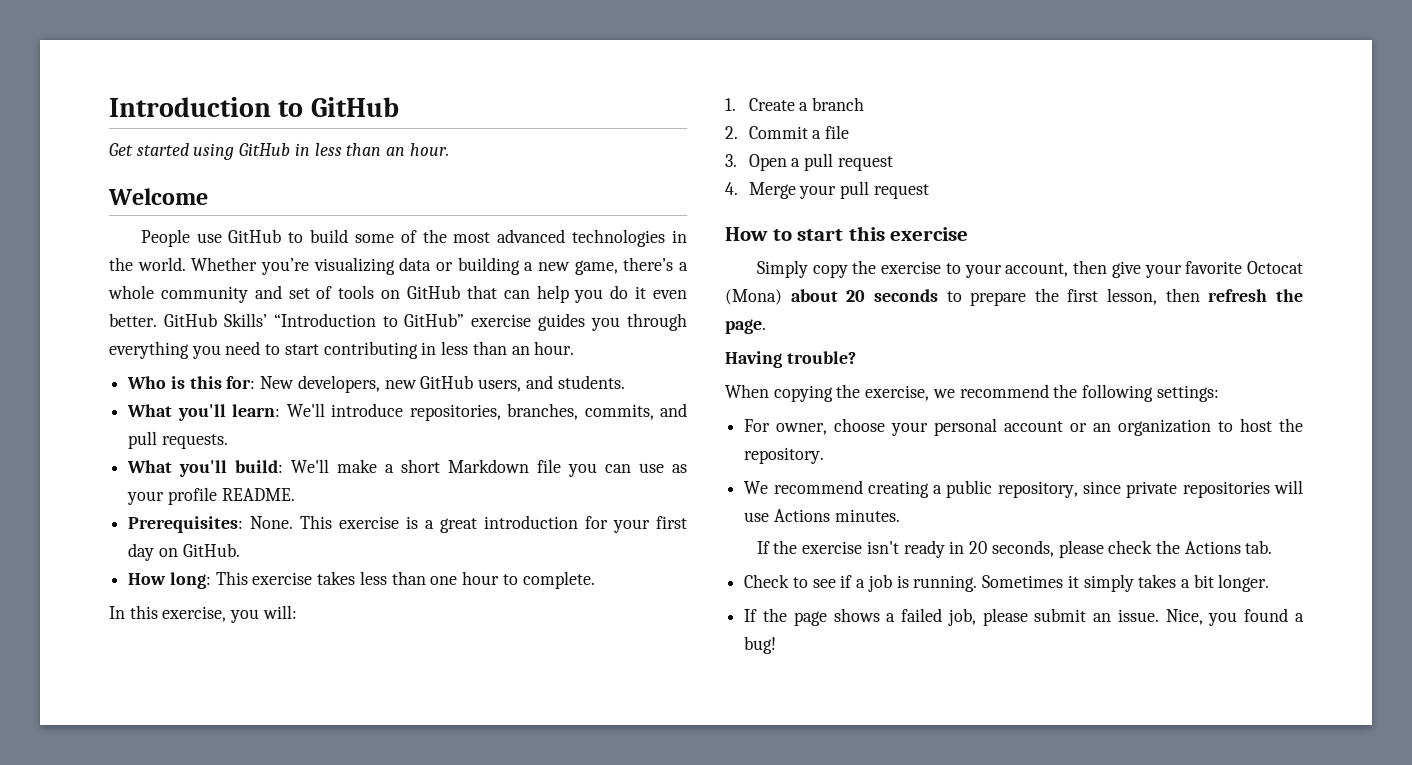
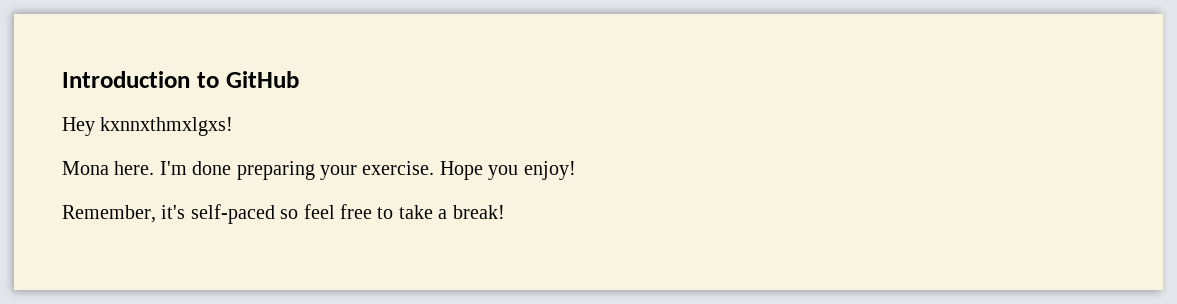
- Get started using GitHub in less than an hour.
- Welcome
- People use GitHub to build some of the most advanced technologies in the world. Whether you’re visualizing data or building a new game, there’s a whole community and set of tools on GitHub that can help you do it even better. GitHub Skills’ “Introduction to GitHub” exercise guides you through everything you need to start contributing in less than an hour.
- Who is this for: New developers, new GitHub users, and students.
- What you'll learn: We'll introduce repositories, branches, commits, and pull requests.
- What you'll build: We'll make a short Markdown file you can use as your profile README.
- Prerequisites: None. This exercise is a great introduction for your first day on GitHub.
- How long: This exercise takes less than one hour to complete.
- In this exercise, you will:
- 1. Create a branch
- 2. Commit a file
- 3. Open a pull request
- 4. Merge your pull request
- How to start this exercise
- Simply copy the exercise to your account, then give your favorite Octocat (Mona) about 20 seconds to prepare the first lesson, then refresh the page.
- Having trouble?
- When copying the exercise, we recommend the following settings:
- For owner, choose your personal account or an organization to host the repository.
- We recommend creating a public repository, since private repositories will use Actions minutes.
- If the exercise isn't ready in 20 seconds, please check the Actions tab.
- Check to see if a job is running. Sometimes it simply takes a bit longer.
- If the page shows a failed job, please submit an issue. Nice, you found a bug!
+ Hey kxnnxthmxlgxs!
+ Mona here. I'm done preparing your exercise. Hope you enjoy!
+ Remember, it's self-paced so feel free to take a break!

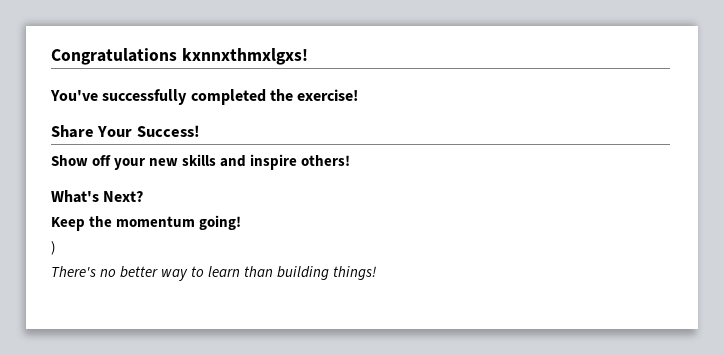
- Introduction to GitHub
- Hey kxnnxthmxlgxs!
- Mona here. I'm done preparing your exercise. Hope you enjoy!
- Remember, it's self-paced so feel free to take a break!
+ Congratulations kxnnxthmxlgxs!
+ You've successfully completed the exercise!
+ Share Your Success!
+ Show off your new skills and inspire others!
+ What's Next?
+ Keep the momentum going!
+ )
+ There's no better way to learn than building things!

